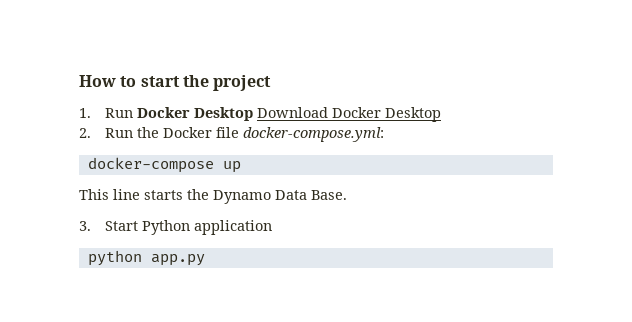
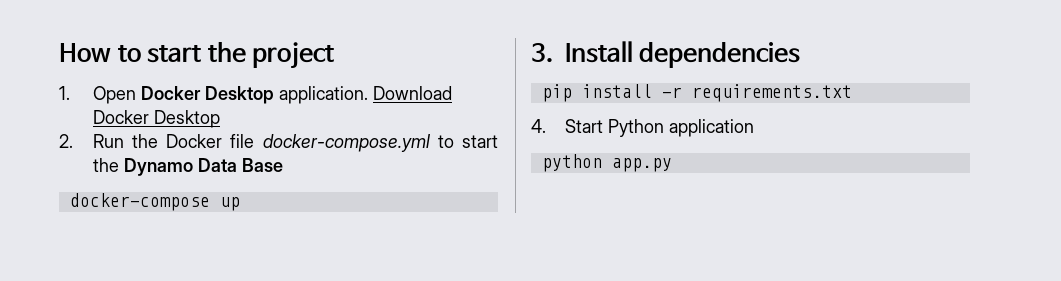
- 1. Run Docker Desktop Download Docker Desktop
+ 1. Open Docker Desktop application. Download Docker Desktop
- 2. Run the Docker file docker-compose.yml:
+ 2. Run the Docker file docker-compose.yml to start the Dynamo Data Base
  docker-compose up
- This line starts the Dynamo Data Base.
- 3. Start Python application
+ 3. Install dependencies
+ pip install -r requirements.txt
+ 4. Start Python application

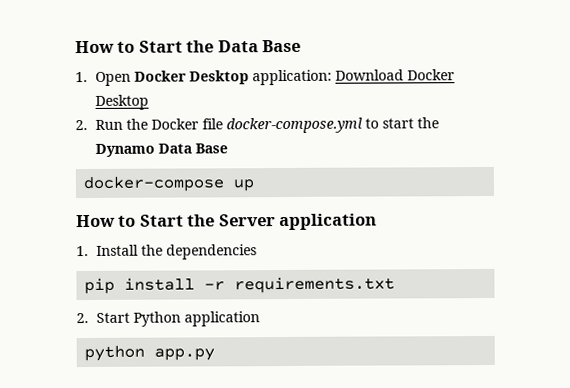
- How to start the project
+ How to Start the Data Base
- 1. Open Docker Desktop application. Download Docker Desktop
+ 1. Open Docker Desktop application: Download Docker Desktop
- 3. Install dependencies
+ How to Start the Server application
+ 1. Install the dependencies
- 4. Start Python application
+ 2. Start Python application

